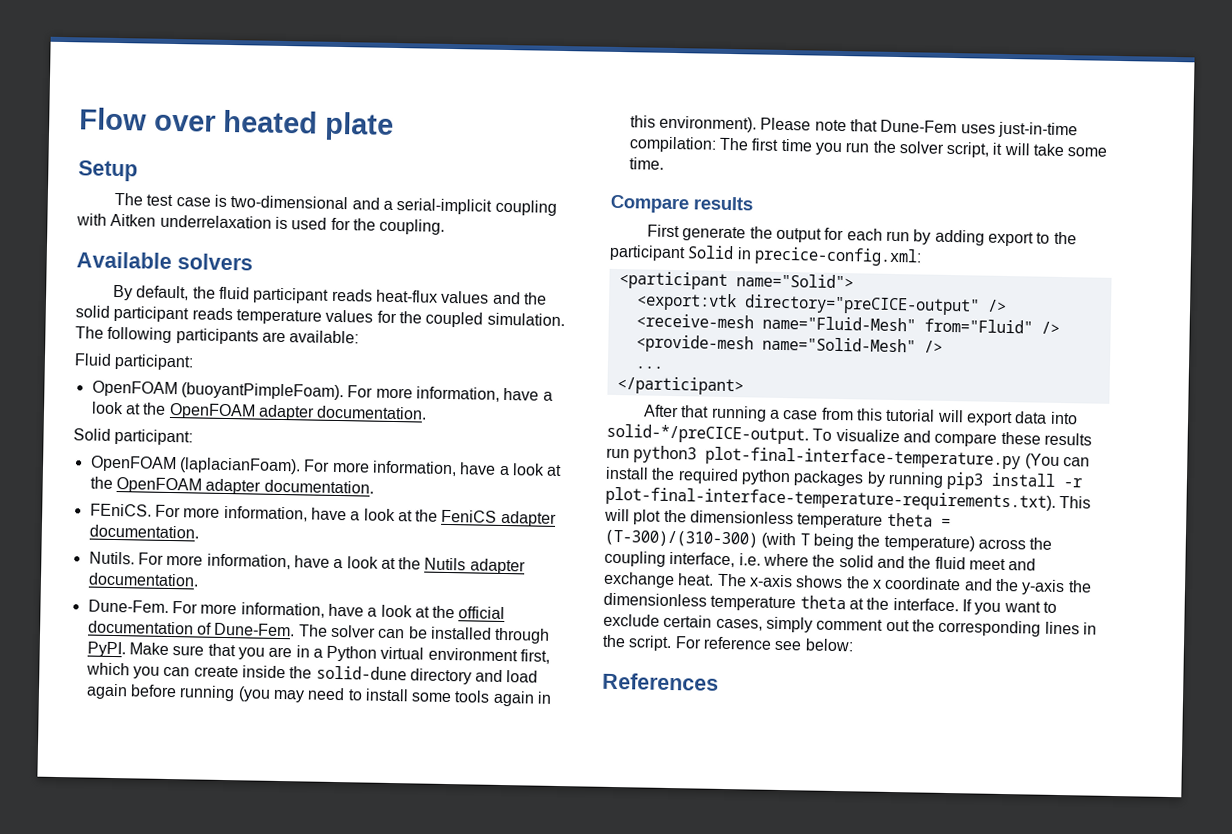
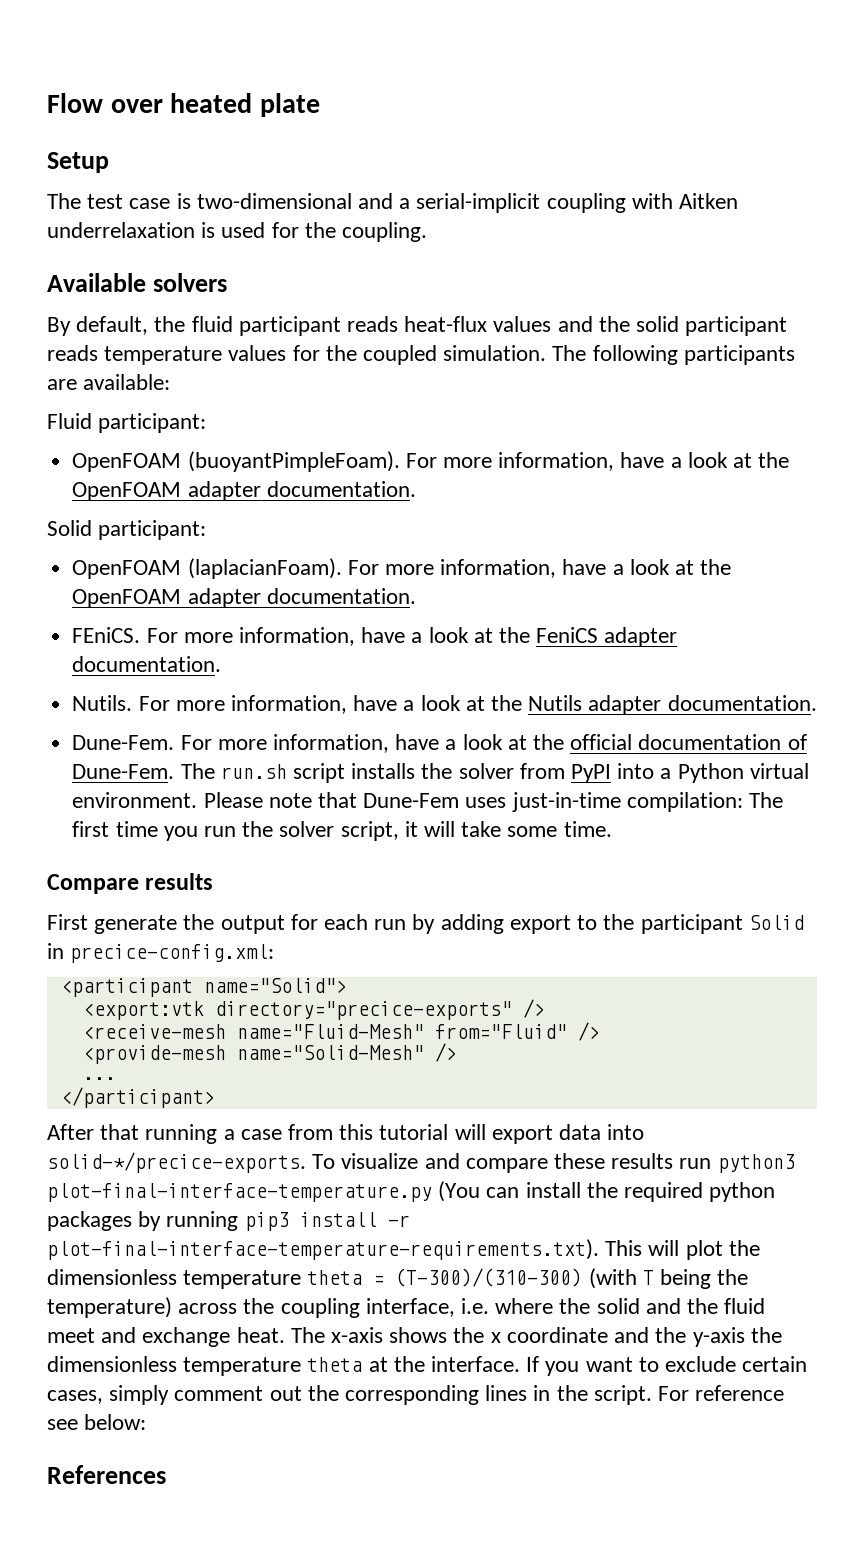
- The solver can be installed through PyPI. Make sure that you are in a Python virtual environment first, which you can create inside the solid-dune directory and load again before running (you may need to install some tools again in this environment).
+ The run.sh script installs the solver from PyPI into a Python virtual environment.
- <export:vtk directory="preCICE-output" />
+ <export:vtk directory="precice-exports" />
- After that running a case from this tutorial will export data into solid-*/preCICE-output.
+ After that running a case from this tutorial will export data into solid-*/precice-exports.

